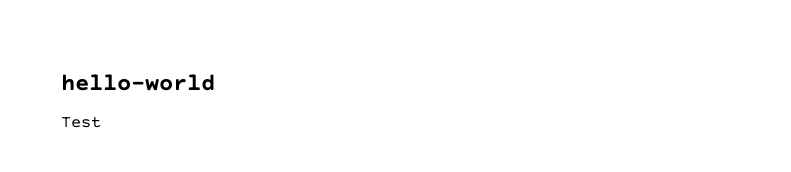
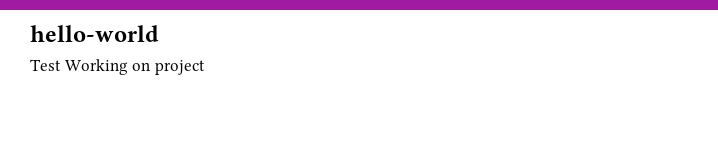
- Test
+ Test Working on project

